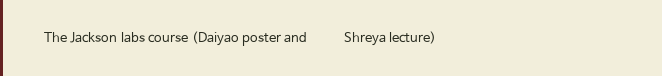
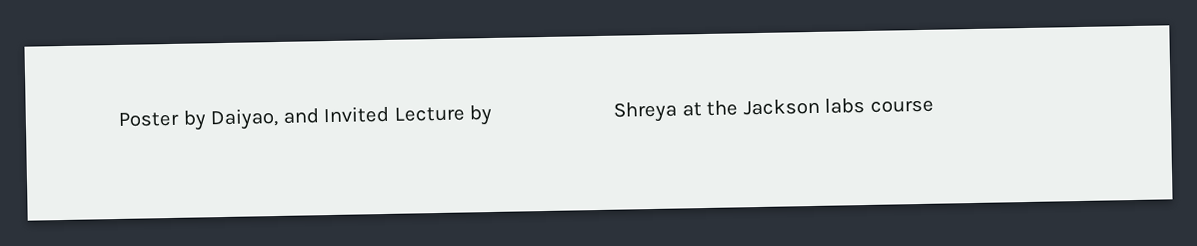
- The Jackson labs course (Daiyao poster and Shreya lecture)
+ Poster by Daiyao, and Invited Lecture by Shreya at the Jackson labs course

